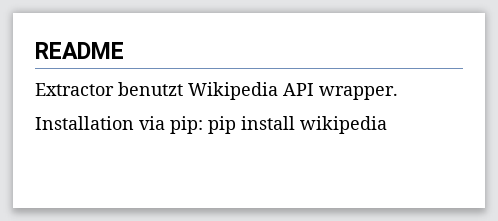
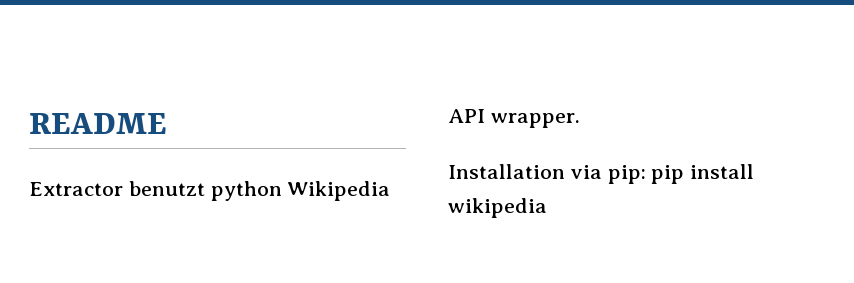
- Extractor benutzt Wikipedia API wrapper.
+ Extractor benutzt python Wikipedia API wrapper.

